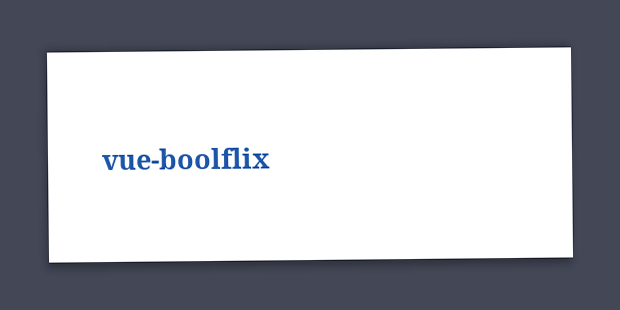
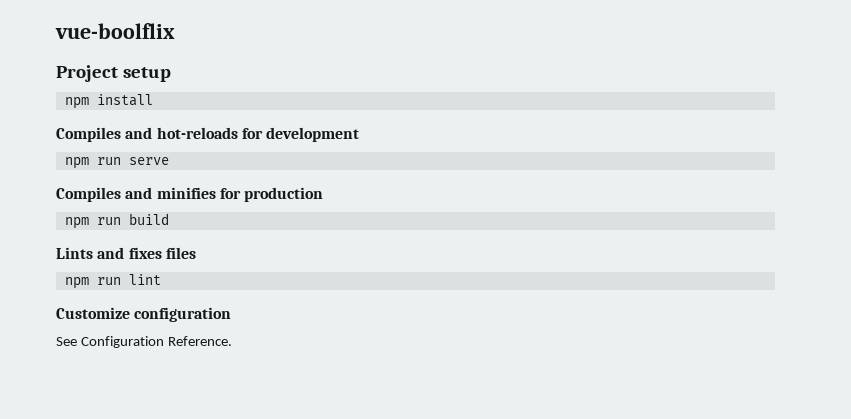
+ Project setup
+ npm install
+ Compiles and hot-reloads for development
+ npm run serve
+ Compiles and minifies for production
+ npm run build
+ Lints and fixes files
+ npm run lint
+ Customize configuration
+ See Configuration Reference.

